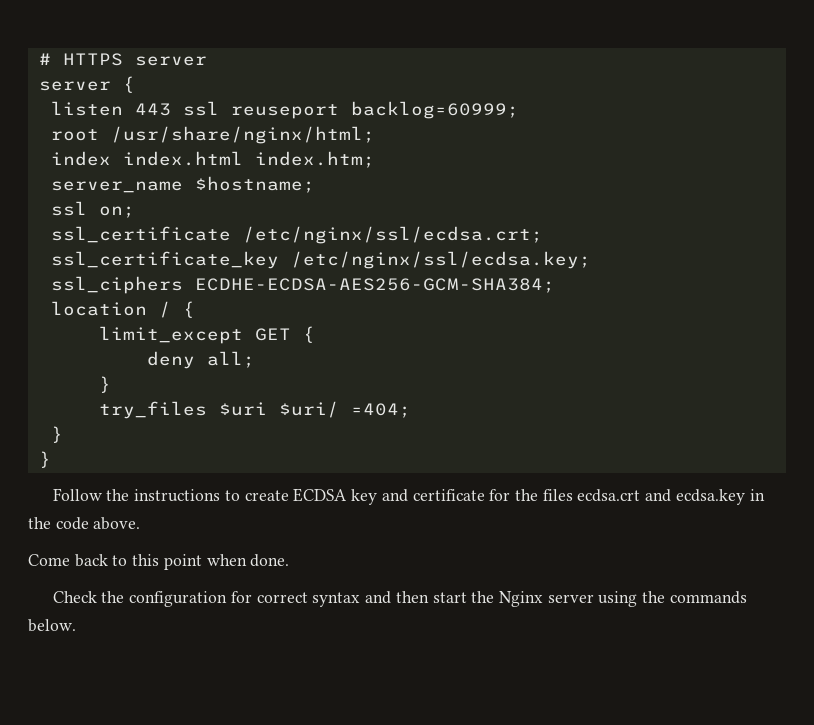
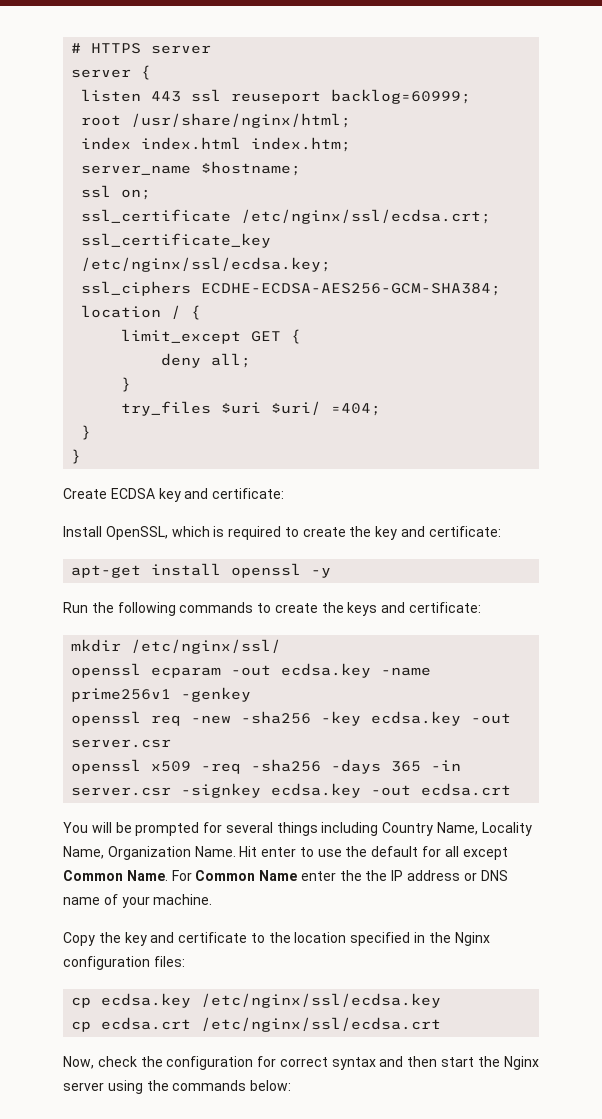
- Follow the instructions to create ECDSA key and certificate for the files ecdsa.crt and ecdsa.key in the code above.
- Come back to this point when done.
- Check the configuration for correct syntax and then start the Nginx server using the commands below.
+ Create ECDSA key and certificate:
+ Install OpenSSL, which is required to create the key and certificate:
+ apt-get install openssl -y
+ Run the following commands to create the keys and certificate:
+ mkdir /etc/nginx/ssl/
+ openssl ecparam -out ecdsa.key -name prime256v1 -genkey
+ openssl req -new -sha256 -key ecdsa.key -out server.csr
+ openssl x509 -req -sha256 -days 365 -in server.csr -signkey ecdsa.key -out ecdsa.crt
+ You will be prompted for several things including Country Name, Locality Name, Organization Name. Hit enter to use the default for all except Common Name. For Common Name enter the the IP address or DNS name of your machine.
+ Copy the key and certificate to the location specified in the Nginx configuration files:
+ cp ecdsa.key /etc/nginx/ssl/ecdsa.key
+ cp ecdsa.crt /etc/nginx/ssl/ecdsa.crt
+ Now, check the configuration for correct syntax and then start the Nginx server using the commands below:

